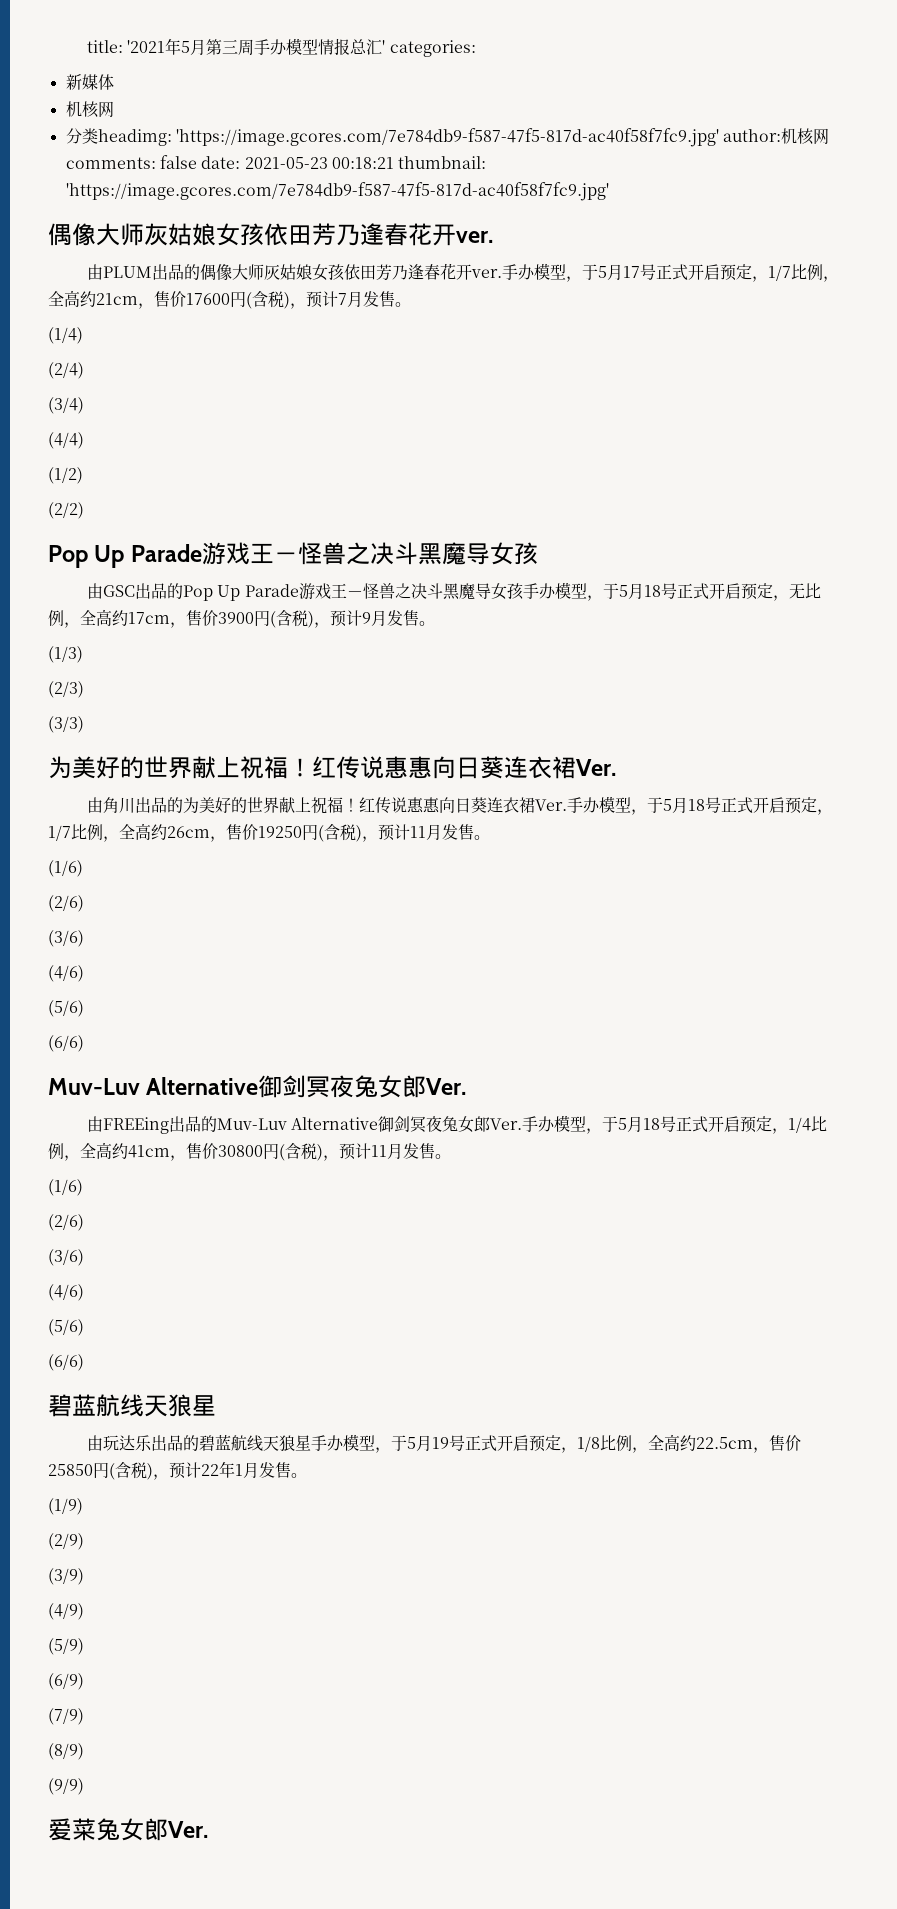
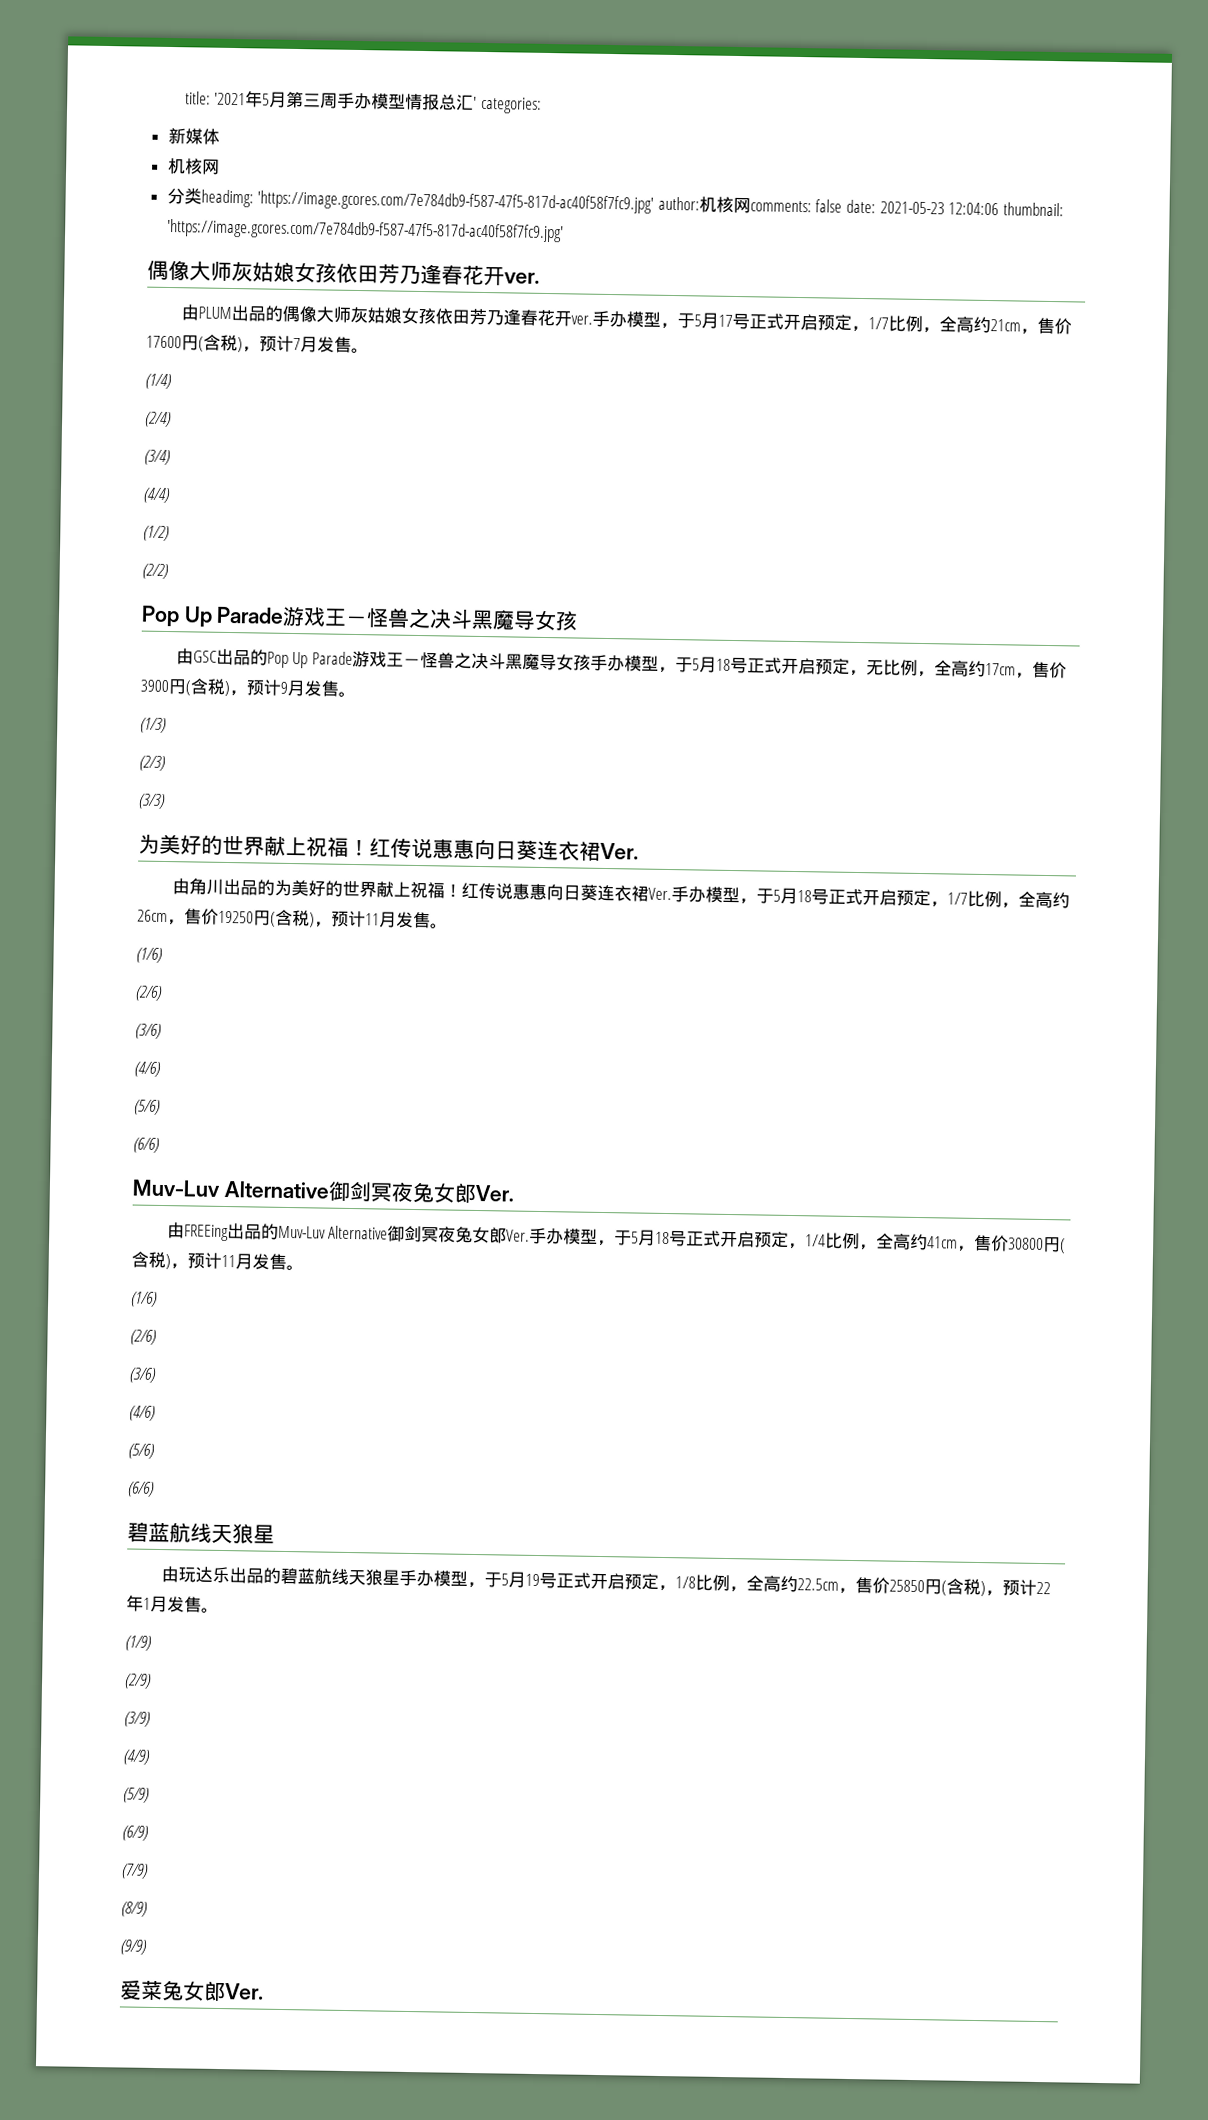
- 分类headimg: 'https://image.gcores.com/7e784db9-f587-47f5-817d-ac40f58f7fc9.jpg' author:机核网comments: false date: 2021-05-23 00:18:21 thumbnail: 'https://image.gcores.com/7e784db9-f587-47f5-817d-ac40f58f7fc9.jpg'
+ 分类headimg: 'https://image.gcores.com/7e784db9-f587-47f5-817d-ac40f58f7fc9.jpg' author:机核网comments: false date: 2021-05-23 12:04:06 thumbnail: 'https://image.gcores.com/7e784db9-f587-47f5-817d-ac40f58f7fc9.jpg'

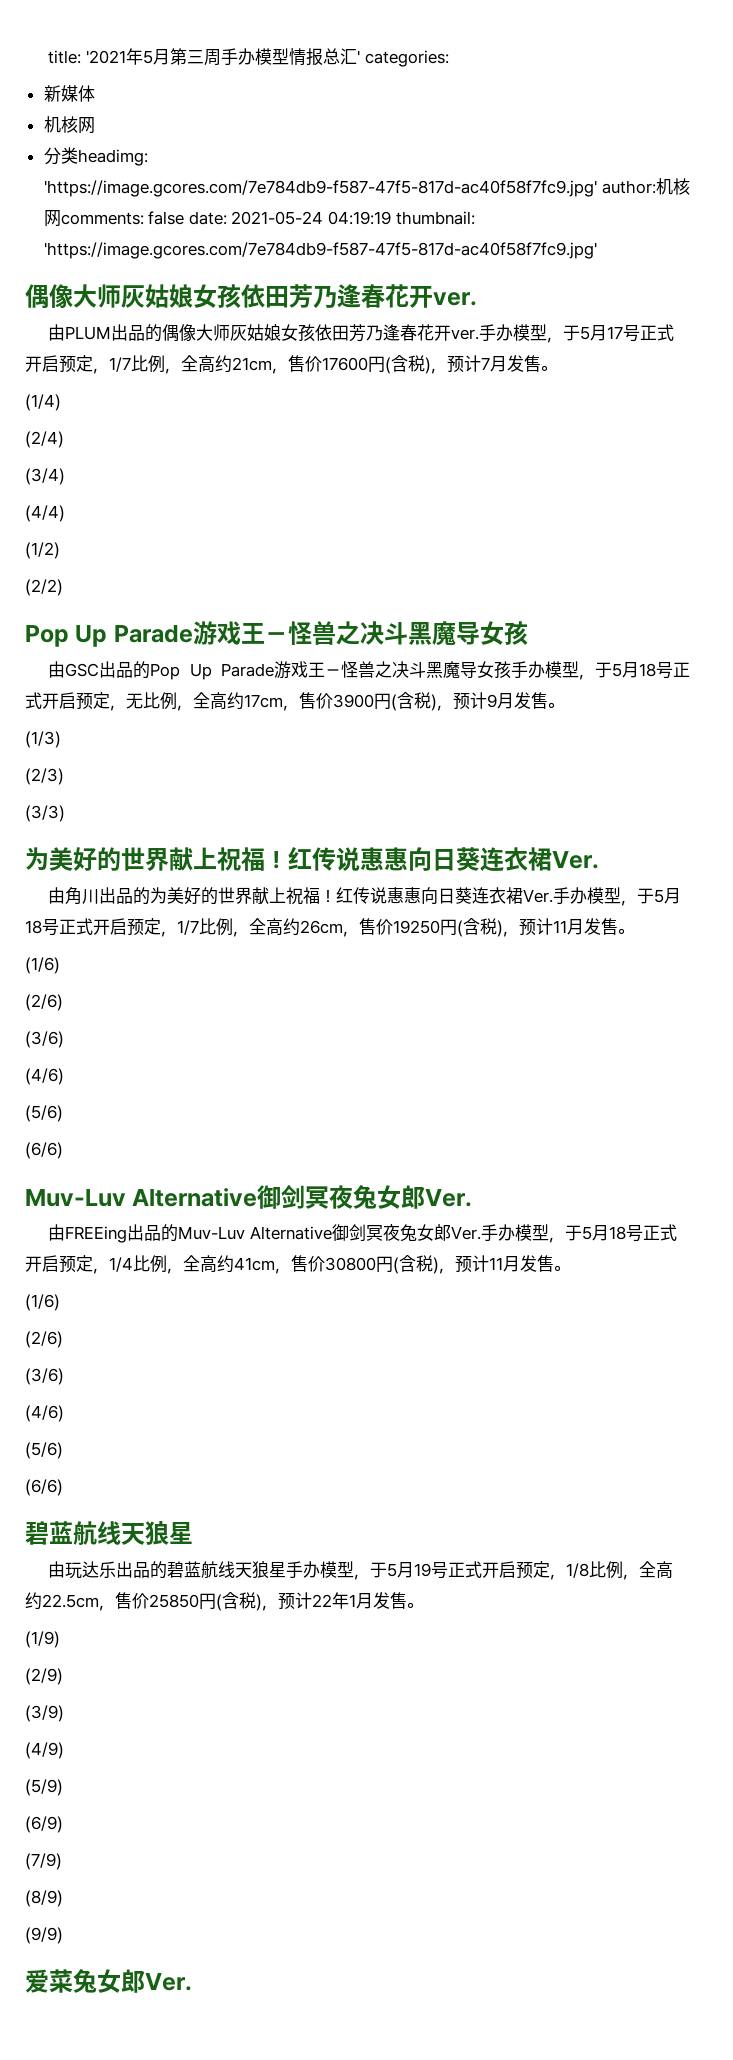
- 分类headimg: 'https://image.gcores.com/7e784db9-f587-47f5-817d-ac40f58f7fc9.jpg' author:机核网comments: false date: 2021-05-23 12:04:06 thumbnail: 'https://image.gcores.com/7e784db9-f587-47f5-817d-ac40f58f7fc9.jpg'
+ 分类headimg: 'https://image.gcores.com/7e784db9-f587-47f5-817d-ac40f58f7fc9.jpg' author:机核网comments: false date: 2021-05-24 04:19:19 thumbnail: 'https://image.gcores.com/7e784db9-f587-47f5-817d-ac40f58f7fc9.jpg'

